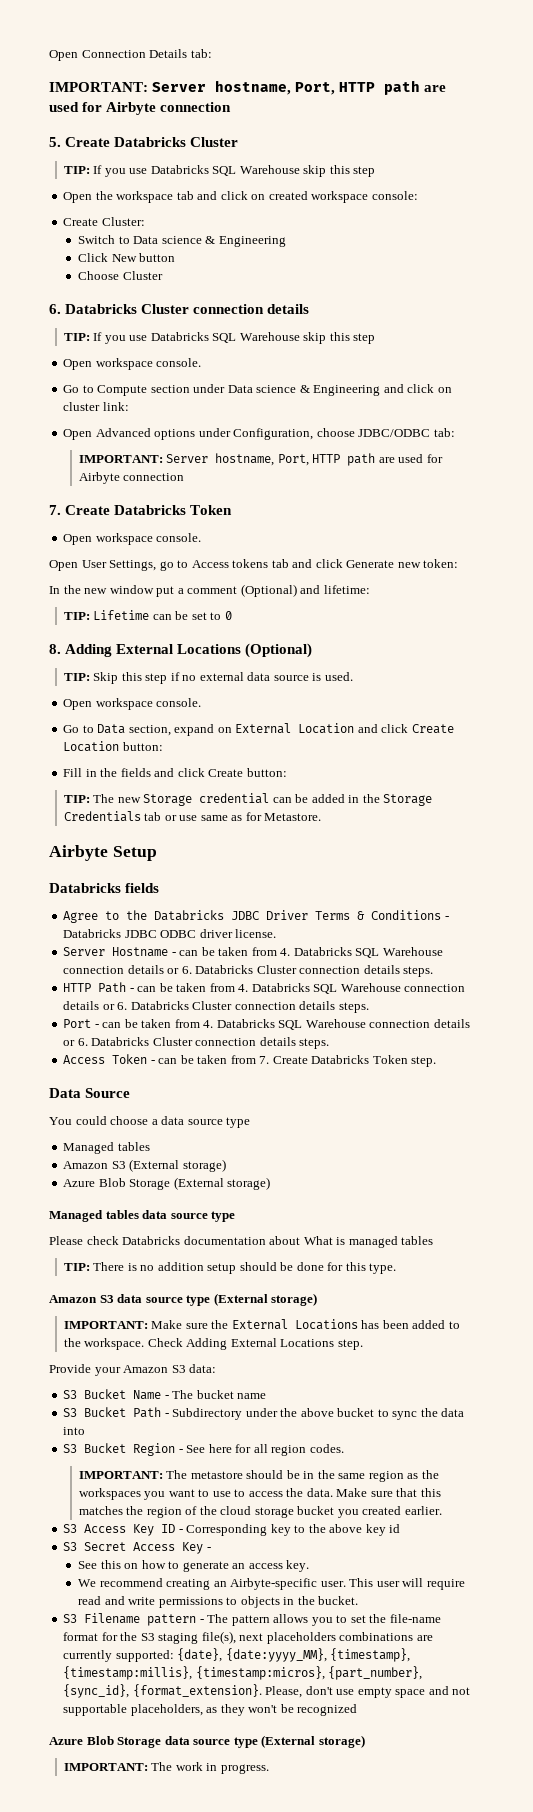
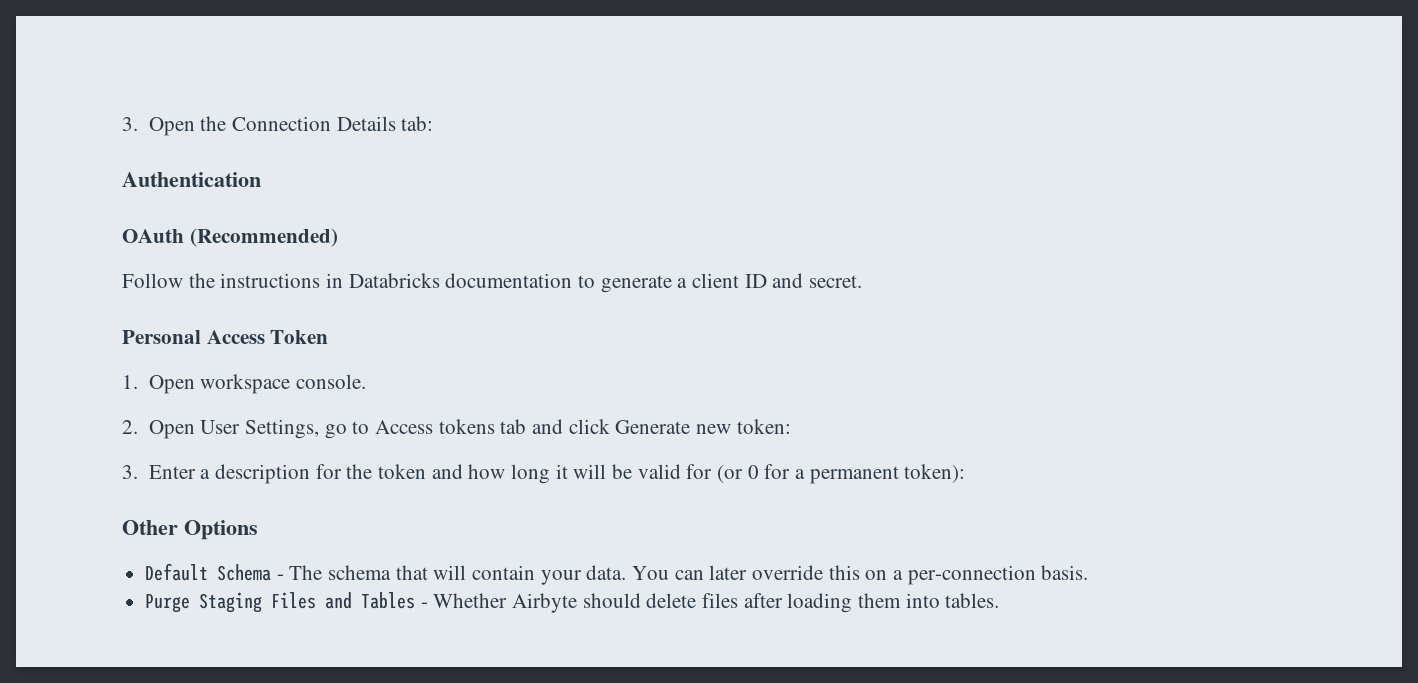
- Open Connection Details tab:
- IMPORTANT: Server hostname, Port, HTTP path are used for Airbyte connection
- 5. Create Databricks Cluster
- TIP: If you use Databricks SQL Warehouse skip this step
- Open the workspace tab and click on created workspace console:
- Create Cluster:
- Switch to Data science & Engineering
- Click New button
- Choose Cluster
- 6. Databricks Cluster connection details
- TIP: If you use Databricks SQL Warehouse skip this step
- Open workspace console.
- Go to Compute section under Data science & Engineering and click on cluster link:
- Open Advanced options under Configuration, choose JDBC/ODBC tab:
- IMPORTANT: Server hostname, Port, HTTP path are used for Airbyte connection
- 7. Create Databricks Token
- Open workspace console.
- Open User Settings, go to Access tokens tab and click Generate new token:
+ 3. Open the Connection Details tab:
+ Authentication
+ OAuth (Recommended)
+ Follow the instructions in Databricks documentation to generate a client ID and secret.
+ Personal Access Token
+ 1. Open workspace console.
+ 2. Open User Settings, go to Access tokens tab and click Generate new token:
- In the new window put a comment (Optional) and lifetime:
- TIP: Lifetime can be set to 0
- 8. Adding External Locations (Optional)
- TIP: Skip this step if no external data source is used.
- Open workspace console.
- Go to Data section, expand on External Location and click Create Location button:
- Fill in the fields and click Create button:
- TIP: The new Storage credential can be added in the Storage Credentials tab or use same as for Metastore.
- Airbyte Setup
- Databricks fields
- Agree to the Databricks JDBC Driver Terms & Conditions - Databricks JDBC ODBC driver license.
- Server Hostname - can be taken from 4. Databricks SQL Warehouse connection details or 6. Databricks Cluster connection details steps.
- HTTP Path - can be taken from 4. Databricks SQL Warehouse connection details or 6. Databricks Cluster connection details steps.
- Port - can be taken from 4. Databricks SQL Warehouse connection details or 6. Databricks Cluster connection details steps.
- Access Token - can be taken from 7. Create Databricks Token step.
- Data Source
- You could choose a data source type
- Managed tables
- Amazon S3 (External storage)
- Azure Blob Storage (External storage)
- Managed tables data source type
- Please check Databricks documentation about What is managed tables
- TIP: There is no addition setup should be done for this type.
- Amazon S3 data source type (External storage)
- IMPORTANT: Make sure the External Locations has been added to the workspace. Check Adding External Locations step.
- Provide your Amazon S3 data:
- S3 Bucket Name - The bucket name
- S3 Bucket Path - Subdirectory under the above bucket to sync the data into
- S3 Bucket Region - See here for all region codes.
- IMPORTANT: The metastore should be in the same region as the workspaces you want to use to access the data. Make sure that this matches the region of the cloud storage bucket you created earlier.
- S3 Access Key ID - Corresponding key to the above key id
- S3 Secret Access Key -
- See this on how to generate an access key.
- We recommend creating an Airbyte-specific user. This user will require read and write permissions to objects in the bucket.
- S3 Filename pattern - The pattern allows you to set the file-name format for the S3 staging file(s), next placeholders combinations are currently supported: {date}, {date:yyyy_MM}, {timestamp}, {timestamp:millis}, {timestamp:micros}, {part_number}, {sync_id}, {format_extension}. Please, don't use empty space and not supportable placeholders, as they won't be recognized
- Azure Blob Storage data source type (External storage)
- IMPORTANT: The work in progress.
+ 3. Enter a description for the token and how long it will be valid for (or 0 for a permanent token):
+ Other Options
+ Default Schema - The schema that will contain your data. You can later override this on a per-connection basis.
+ Purge Staging Files and Tables - Whether Airbyte should delete files after loading them into tables.

